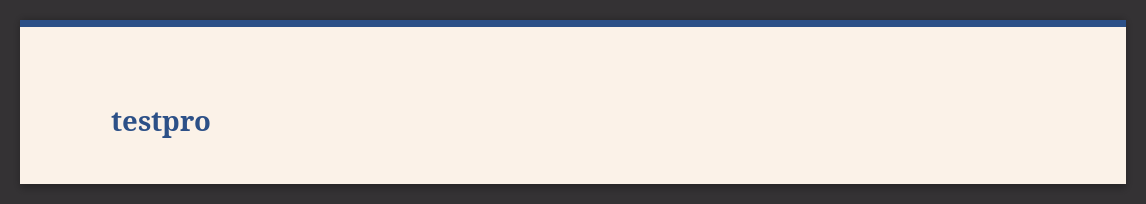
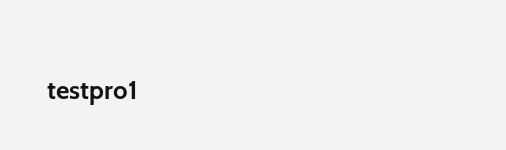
- testpro
+ testpro1

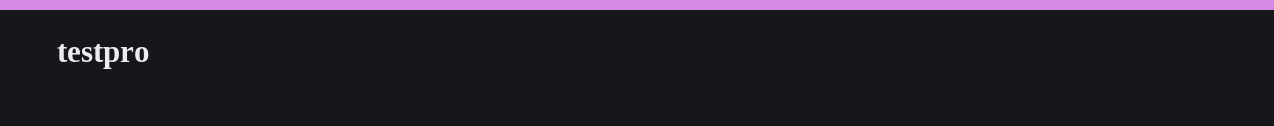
- testpro1
+ testpro

